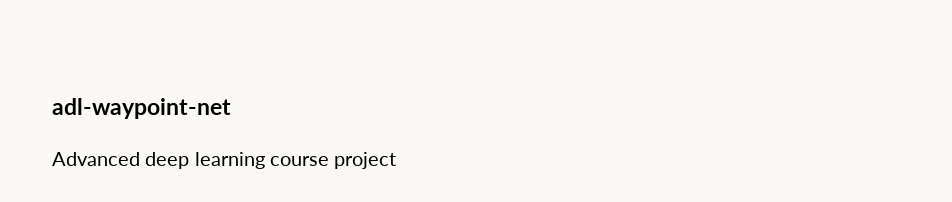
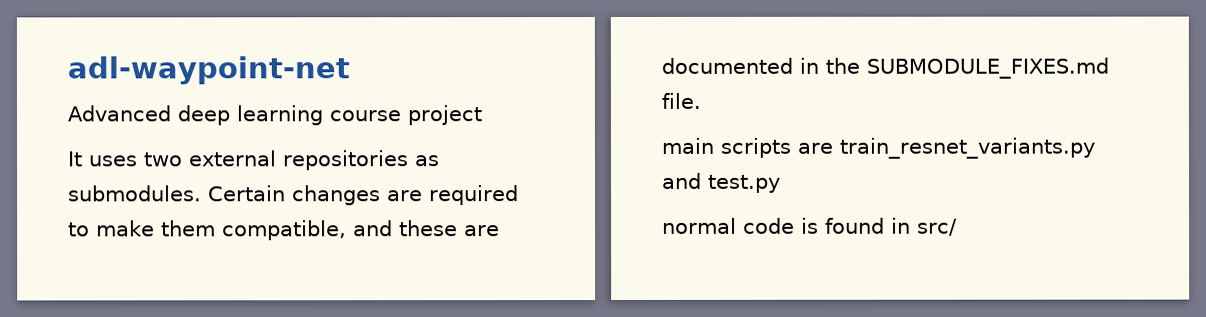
+ It uses two external repositories as submodules. Certain changes are required to make them compatible, and these are documented in the SUBMODULE_FIXES.md file.
+ main scripts are train_resnet_variants.py and test.py
+ normal code is found in src/

